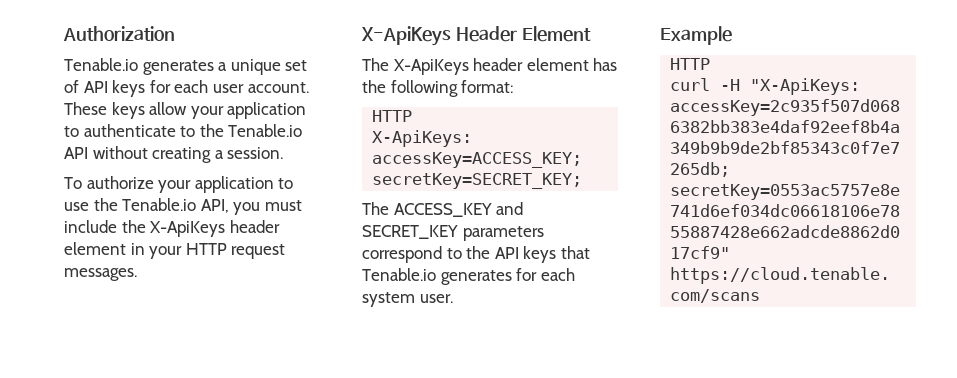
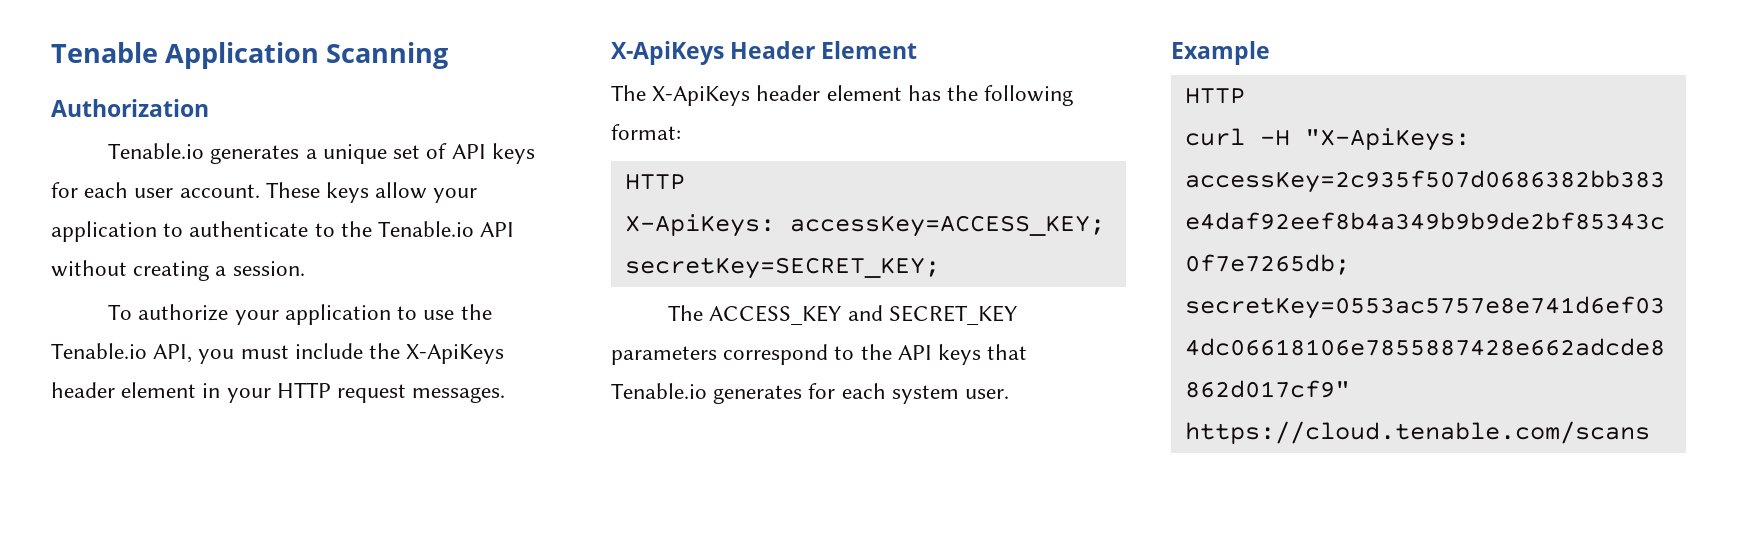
+ Tenable Application Scanning

